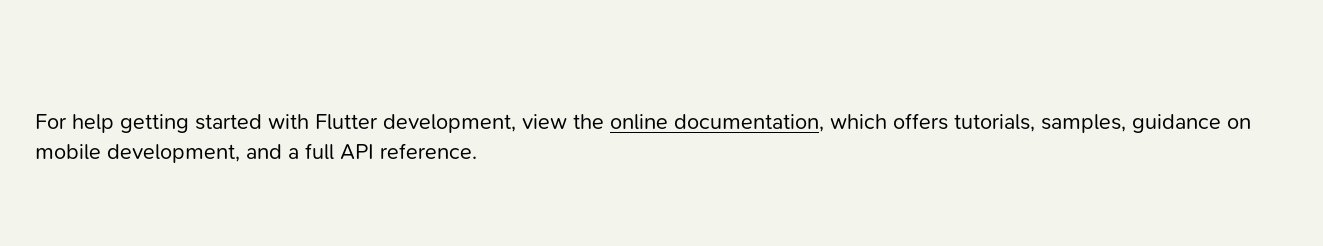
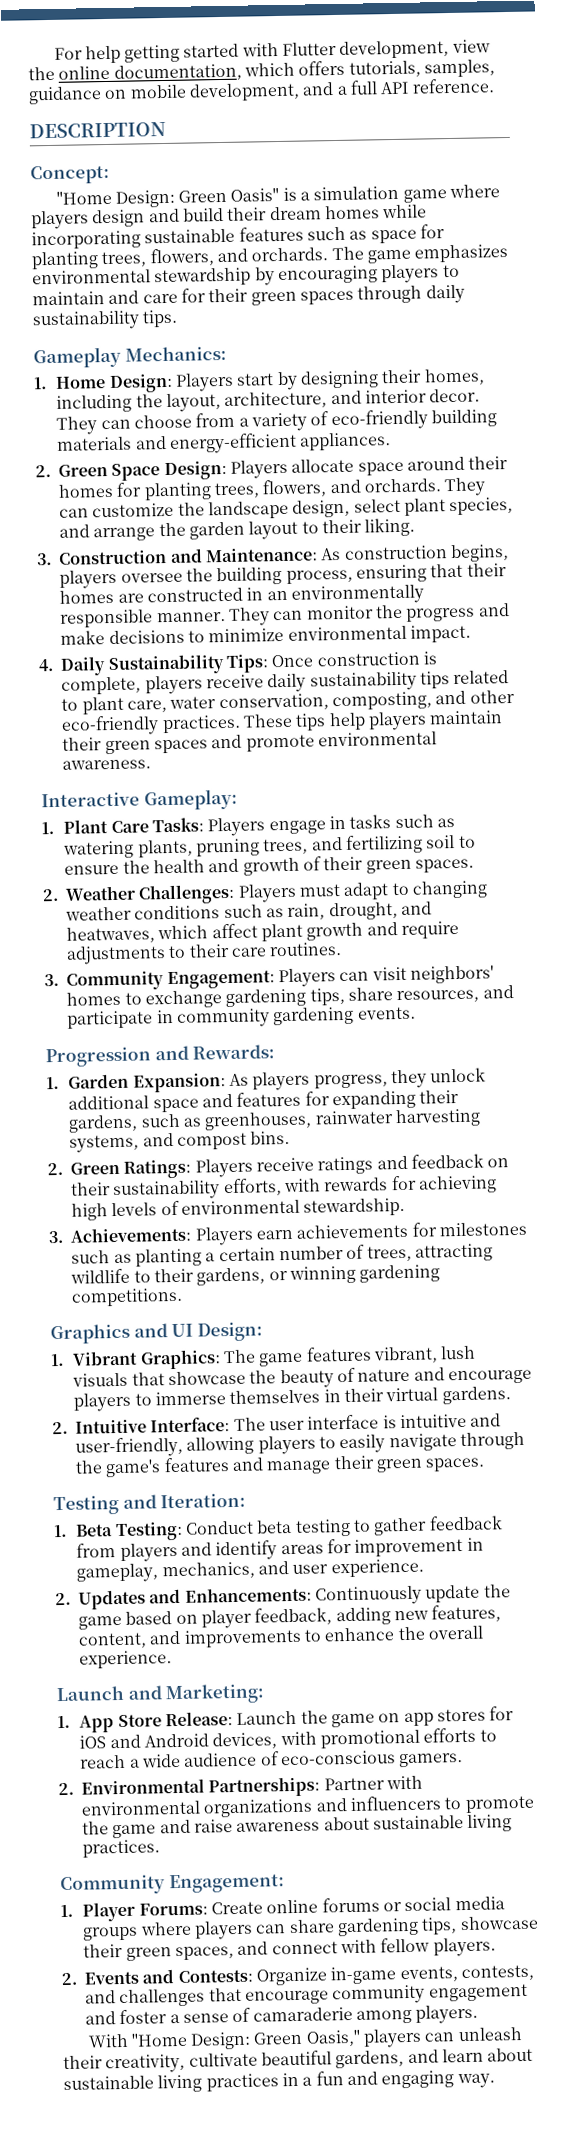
+ DESCRIPTION
+ Concept:
+ "Home Design: Green Oasis" is a simulation game where players design and build their dream homes while incorporating sustainable features such as space for planting trees, flowers, and orchards. The game emphasizes environmental stewardship by encouraging players to maintain and care for their green spaces through daily sustainability tips.
+ Gameplay Mechanics:
+ 1. Home Design: Players start by designing their homes, including the layout, architecture, and interior decor. They can choose from a variety of eco-friendly building materials and energy-efficient appliances.
+ 2. Green Space Design: Players allocate space around their homes for planting trees, flowers, and orchards. They can customize the landscape design, select plant species, and arrange the garden layout to their liking.
+ 3. Construction and Maintenance: As construction begins, players oversee the building process, ensuring that their homes are constructed in an environmentally responsible manner. They can monitor the progress and make decisions to minimize environmental impact.
+ 4. Daily Sustainability Tips: Once construction is complete, players receive daily sustainability tips related to plant care, water conservation, composting, and other eco-friendly practices. These tips help players maintain their green spaces and promote environmental awareness.
+ Interactive Gameplay:
+ 1. Plant Care Tasks: Players engage in tasks such as watering plants, pruning trees, and fertilizing soil to ensure the health and growth of their green spaces.
+ 2. Weather Challenges: Players must adapt to changing weather conditions such as rain, drought, and heatwaves, which affect plant growth and require adjustments to their care routines.
+ 3. Community Engagement: Players can visit neighbors' homes to exchange gardening tips, share resources, and participate in community gardening events.
+ Progression and Rewards:
+ 1. Garden Expansion: As players progress, they unlock additional space and features for expanding their gardens, such as greenhouses, rainwater harvesting systems, and compost bins.
+ 2. Green Ratings: Players receive ratings and feedback on their sustainability efforts, with rewards for achieving high levels of environmental stewardship.
+ 3. Achievements: Players earn achievements for milestones such as planting a certain number of trees, attracting wildlife to their gardens, or winning gardening competitions.
+ Graphics and UI Design:
+ 1. Vibrant Graphics: The game features vibrant, lush visuals that showcase the beauty of nature and encourage players to immerse themselves in their virtual gardens.
+ 2. Intuitive Interface: The user interface is intuitive and user-friendly, allowing players to easily navigate through the game's features and manage their green spaces.
+ Testing and Iteration:
+ 1. Beta Testing: Conduct beta testing to gather feedback from players and identify areas for improvement in gameplay, mechanics, and user experience.
+ 2. Updates and Enhancements: Continuously update the game based on player feedback, adding new features, content, and improvements to enhance the overall experience.
+ Launch and Marketing:
+ 1. App Store Release: Launch the game on app stores for iOS and Android devices, with promotional efforts to reach a wide audience of eco-conscious gamers.
+ 2. Environmental Partnerships: Partner with environmental organizations and influencers to promote the game and raise awareness about sustainable living practices.
+ Community Engagement:
+ 1. Player Forums: Create online forums or social media groups where players can share gardening tips, showcase their green spaces, and connect with fellow players.
+ 2. Events and Contests: Organize in-game events, contests, and challenges that encourage community engagement and foster a sense of camaraderie among players.
+ With "Home Design: Green Oasis," players can unleash their creativity, cultivate beautiful gardens, and learn about sustainable living practices in a fun and engaging way.

